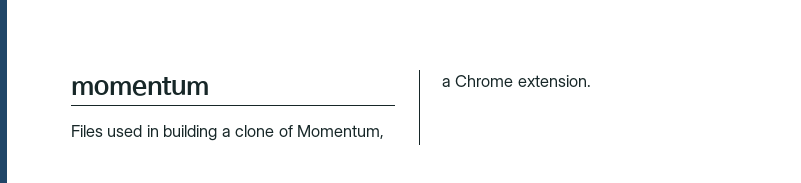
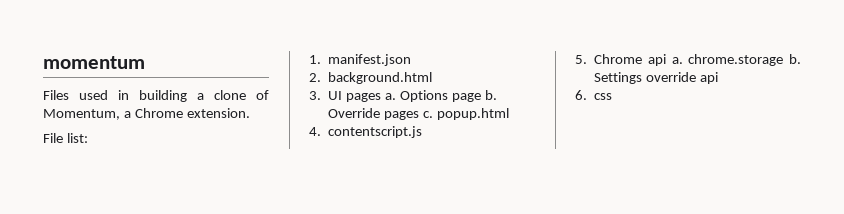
+ File list:
+ 1. manifest.json
+ 2. background.html
+ 3. UI pages a. Options page b. Override pages c. popup.html
+ 4. contentscript.js
+ 5. Chrome api a. chrome.storage b. Settings override api
+ 6. css

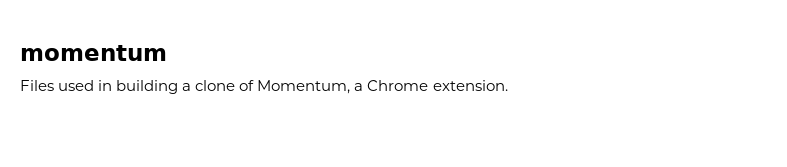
- File list:
- 1. manifest.json
- 2. background.html
- 3. UI pages a. Options page b. Override pages c. popup.html
- 4. contentscript.js
- 5. Chrome api a. chrome.storage b. Settings override api
- 6. css

